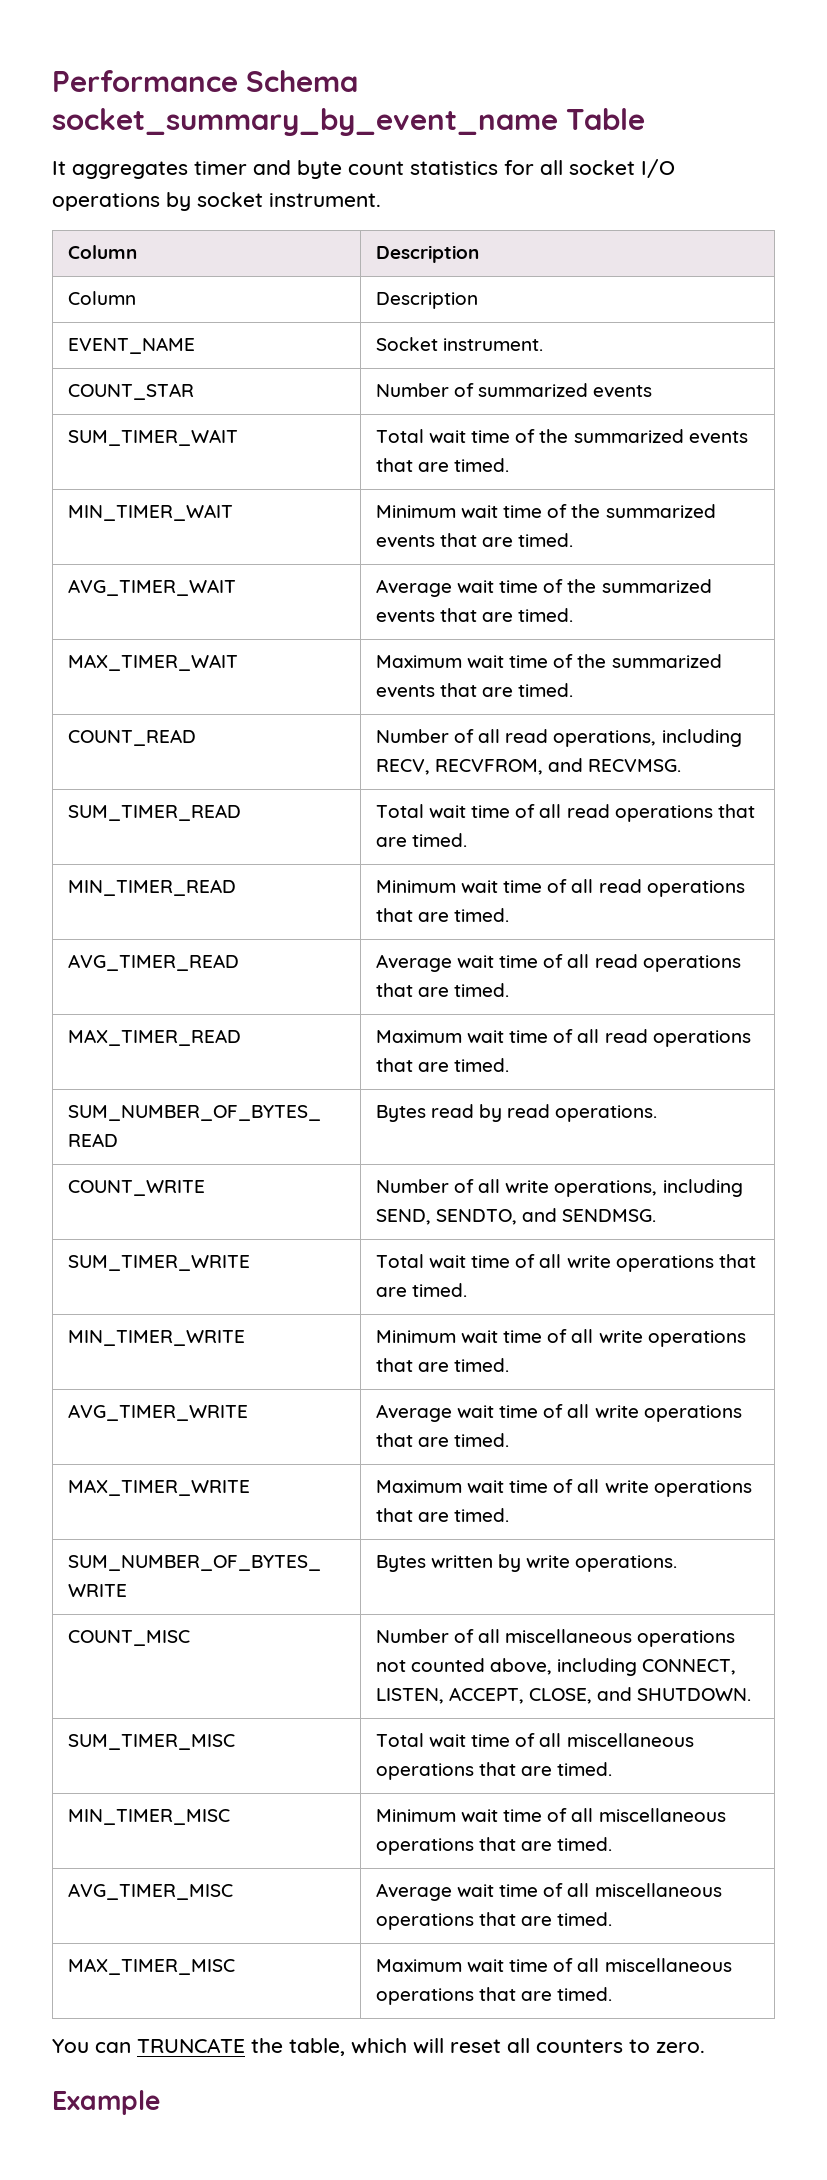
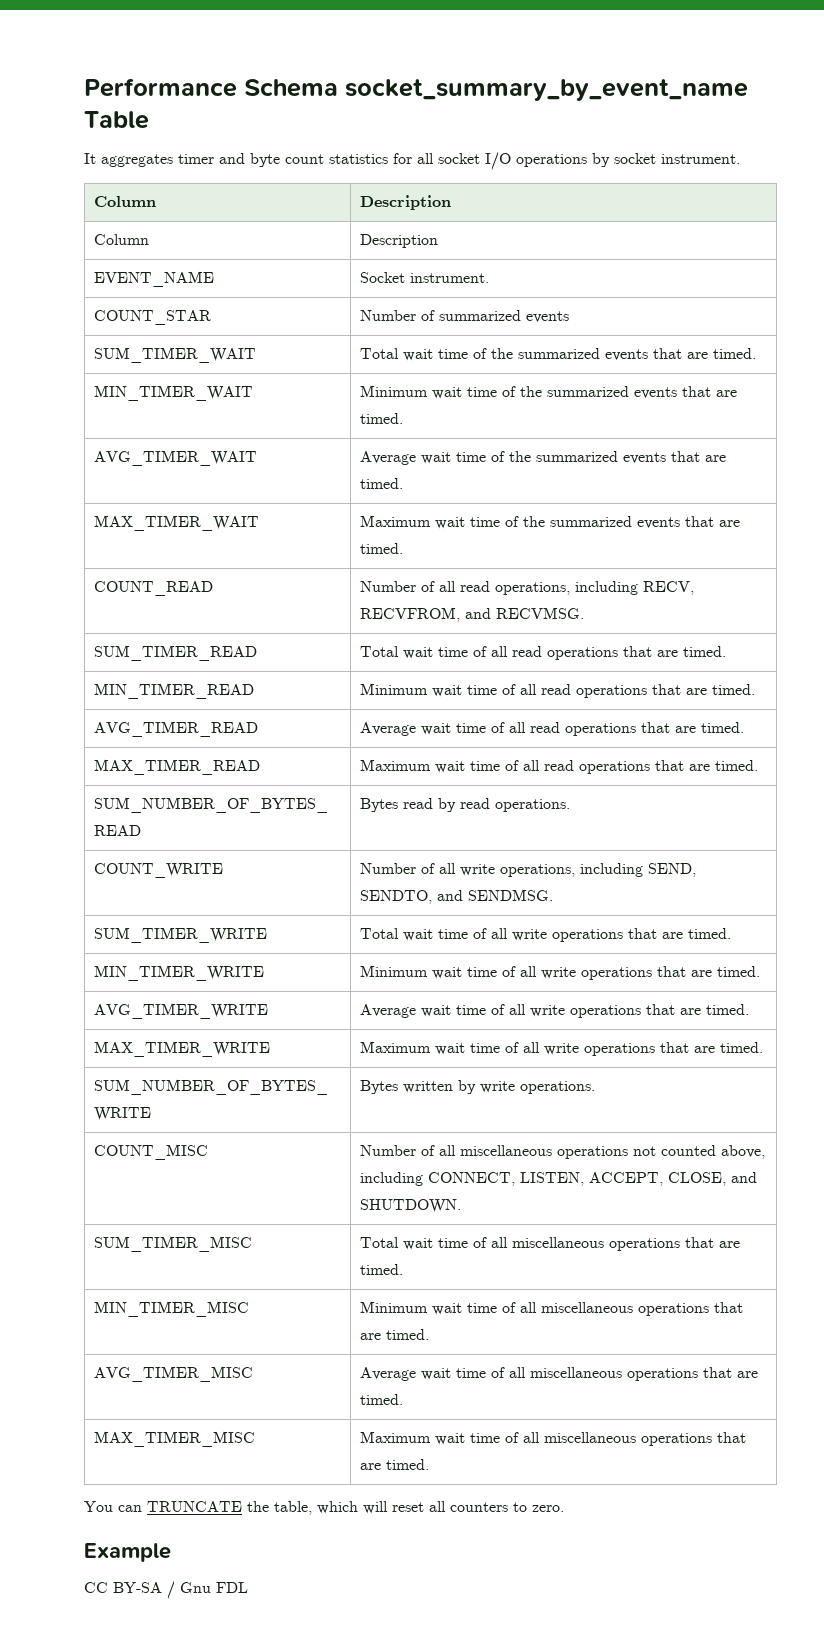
+ CC BY-SA / Gnu FDL

